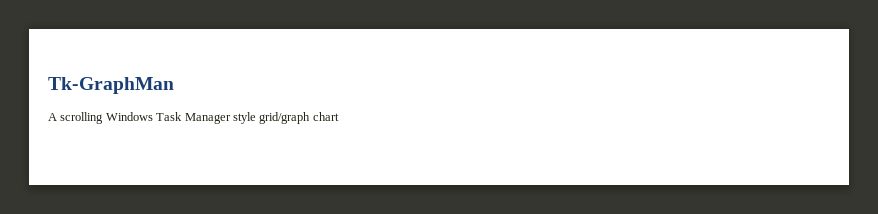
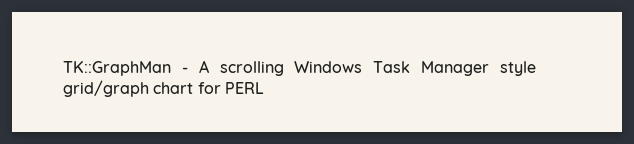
- Tk-GraphMan
- A scrolling Windows Task Manager style grid/graph chart
+ TK::GraphMan - A scrolling Windows Task Manager style grid/graph chart for PERL

